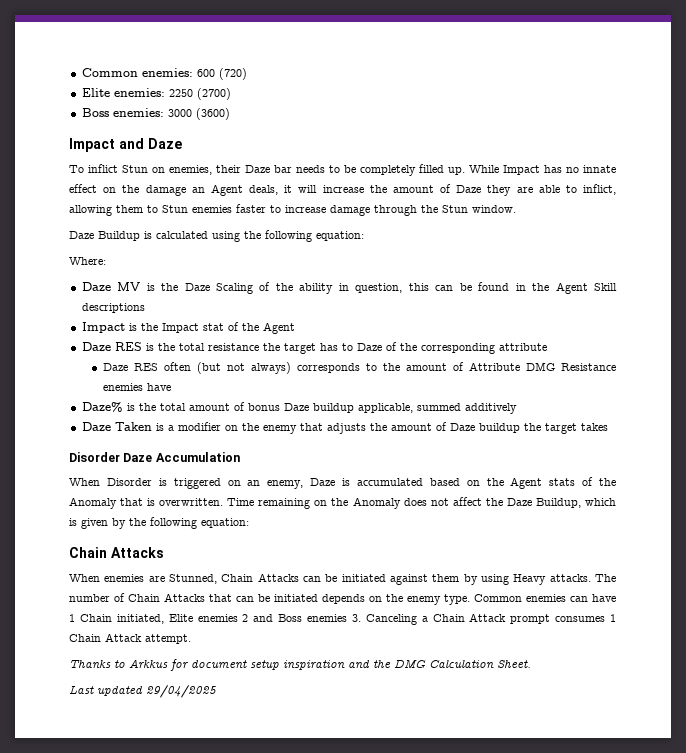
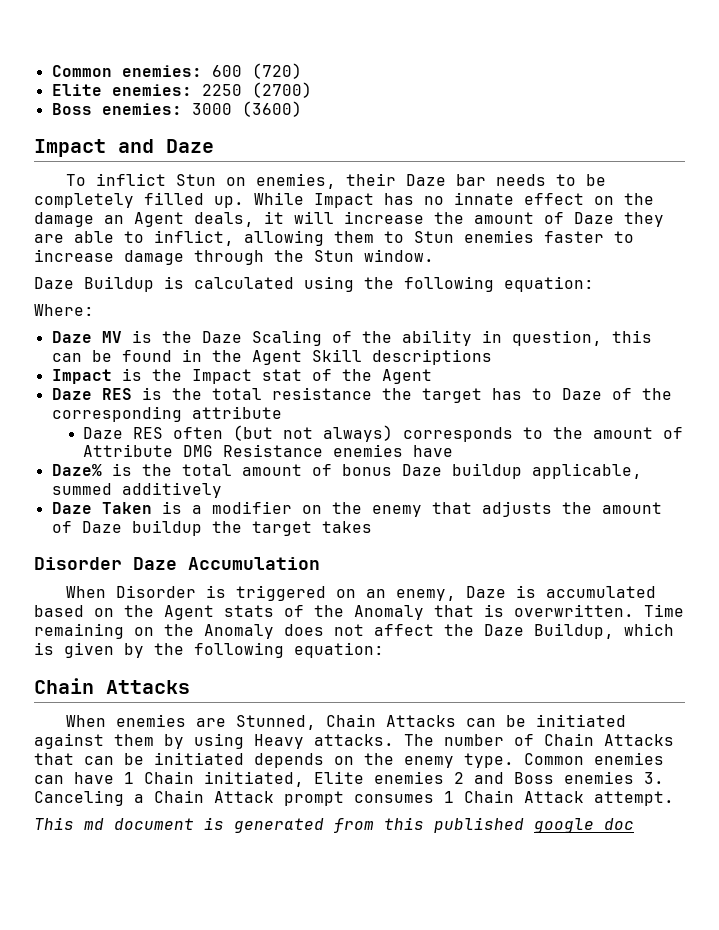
- Thanks to Arkkus for document setup inspiration and the DMG Calculation Sheet.
- Last updated 29/04/2025
+ This md document is generated from this published google doc

